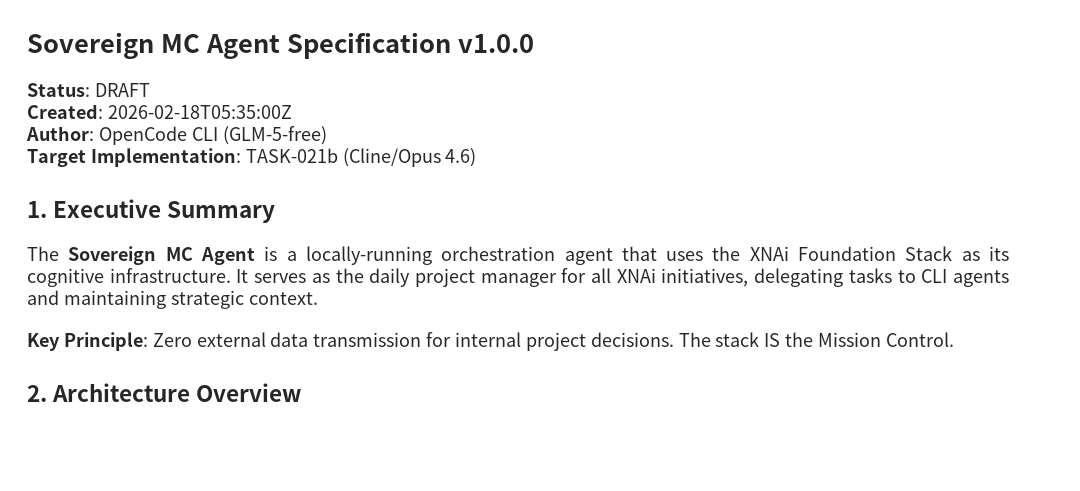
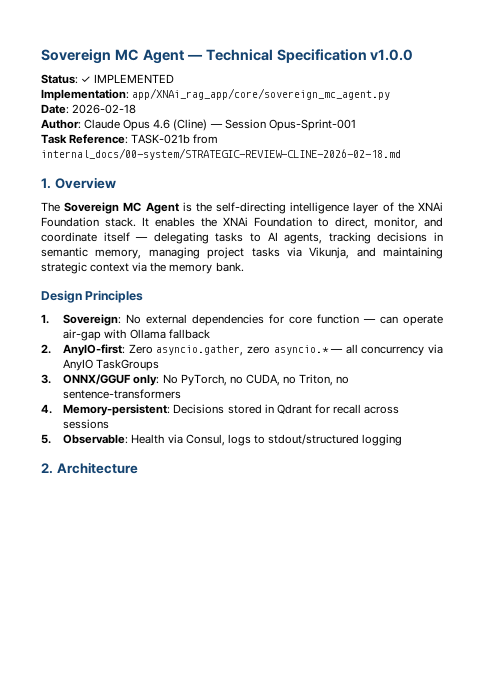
- Sovereign MC Agent Specification v1.0.0
+ Sovereign MC Agent — Technical Specification v1.0.0
- Status: DRAFT
- Created: 2026-02-18T05:35:00Z
- Author: OpenCode CLI (GLM-5-free)
- Target Implementation: TASK-021b (Cline/Opus 4.6)
- 1. Executive Summary
+ Status: ✓ IMPLEMENTED
+ Implementation: app/XNAi_rag_app/core/sovereign_mc_agent.py
+ Date: 2026-02-18
+ Author: Claude Opus 4.6 (Cline) — Session Opus-Sprint-001
+ Task Reference: TASK-021b from internal_docs/00-system/STRATEGIC-REVIEW-CLINE-2026-02-18.md
+ 1. Overview
- The Sovereign MC Agent is a locally-running orchestration agent that uses the XNAi Foundation Stack as its cognitive infrastructure. It serves as the daily project manager for all XNAi initiatives, delegating tasks to CLI agents and maintaining strategic context.
- Key Principle: Zero external data transmission for internal project decisions. The stack IS the Mission Control.
+ The Sovereign MC Agent is the self-directing intelligence layer of the XNAi Foundation stack. It enables the XNAi Foundation to direct, monitor, and coordinate itself — delegating tasks to AI agents, tracking decisions in semantic memory, managing project tasks via Vikunja, and maintaining strategic context via the memory bank.
+ Design Principles
+ 1. Sovereign: No external dependencies for core function — can operate air-gap with Ollama fallback
+ 2. AnyIO-first: Zero asyncio.gather, zero asyncio.* — all concurrency via AnyIO TaskGroups
+ 3. ONNX/GGUF only: No PyTorch, no CUDA, no Triton, no sentence-transformers
+ 4. Memory-persistent: Decisions stored in Qdrant for recall across sessions
+ 5. Observable: Health via Consul, logs to stdout/structured logging
- 2. Architecture Overview
+ 2. Architecture

